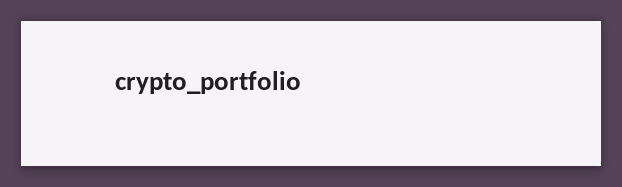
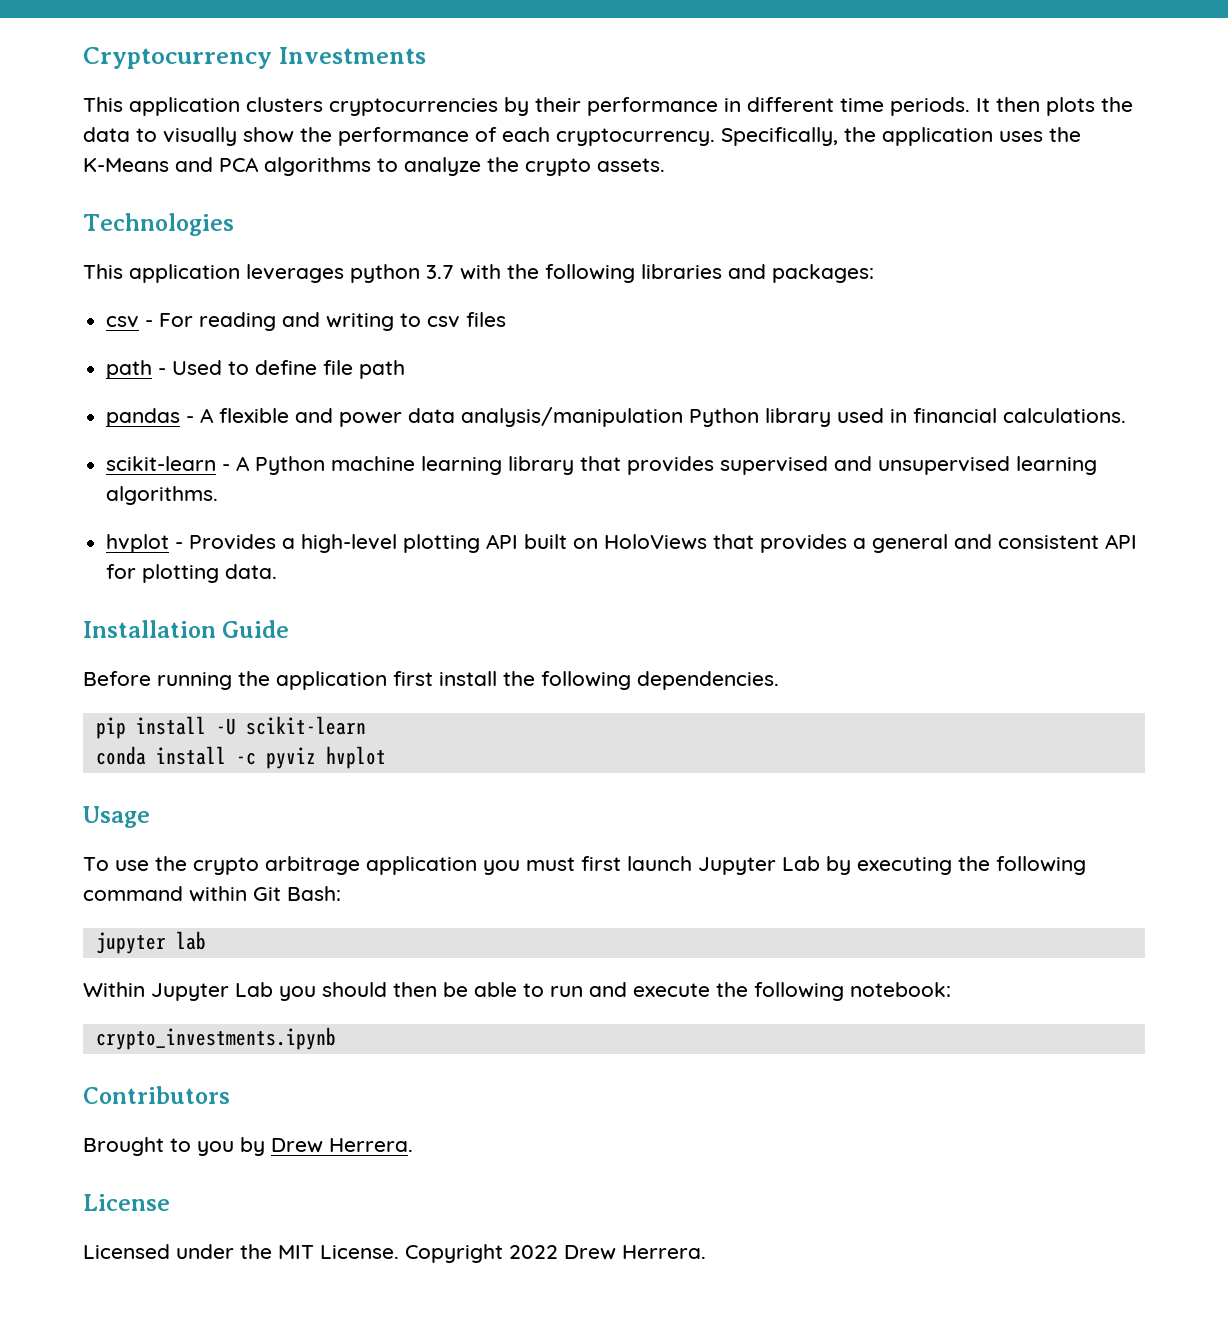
- crypto_portfolio
+ Cryptocurrency Investments
+ This application clusters cryptocurrencies by their performance in different time periods. It then plots the data to visually show the performance of each cryptocurrency. Specifically, the application uses the K-Means and PCA algorithms to analyze the crypto assets.
+ Technologies
+ This application leverages python 3.7 with the following libraries and packages:
+ csv - For reading and writing to csv files
+ path - Used to define file path
+ pandas - A flexible and power data analysis/manipulation Python library used in financial calculations.
+ scikit-learn - A Python machine learning library that provides supervised and unsupervised learning algorithms.
+ hvplot - Provides a high-level plotting API built on HoloViews that provides a general and consistent API for plotting data.
+ Installation Guide
+ Before running the application first install the following dependencies.
+ pip install -U scikit-learn
+ conda install -c pyviz hvplot
+ Usage
+ To use the crypto arbitrage application you must first launch Jupyter Lab by executing the following command within Git Bash:
+ jupyter lab
+ Within Jupyter Lab you should then be able to run and execute the following notebook:
+ crypto_investments.ipynb
+ Contributors
+ Brought to you by Drew Herrera.
+ License
+ Licensed under the MIT License. Copyright 2022 Drew Herrera.

